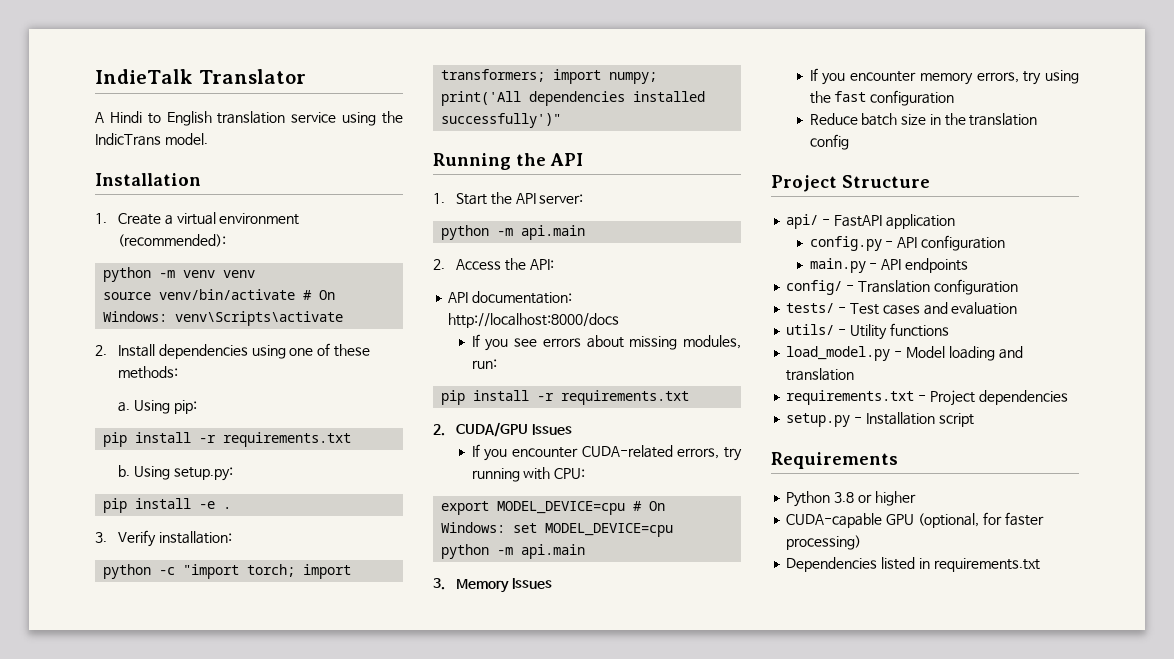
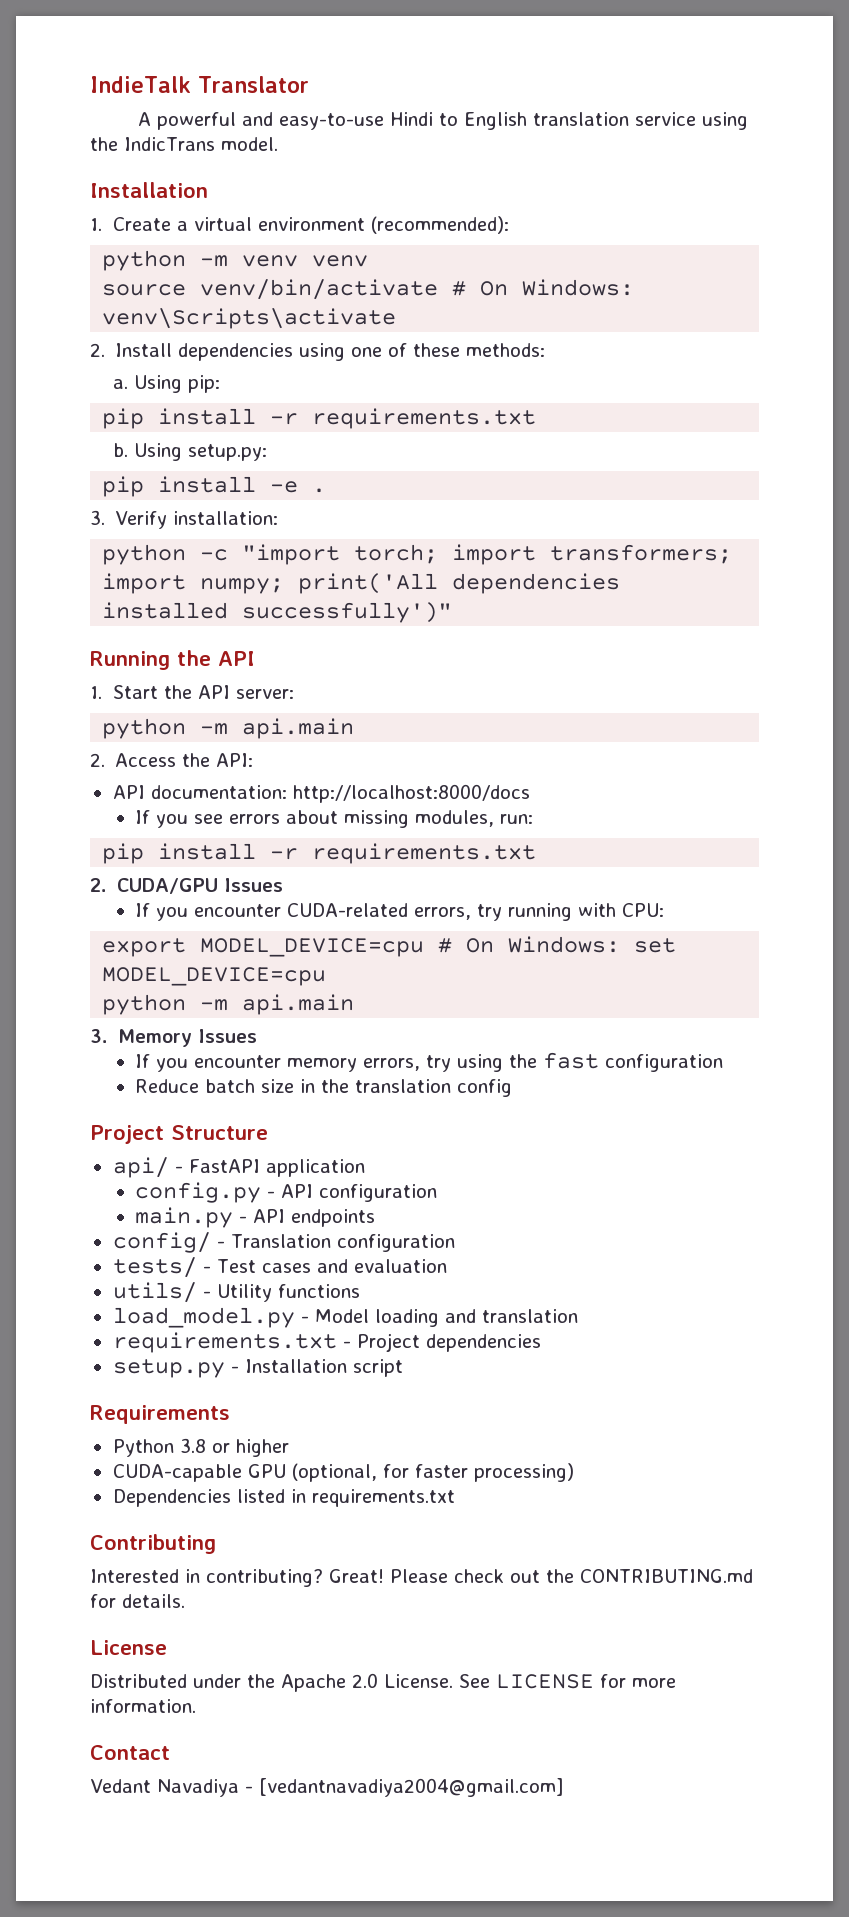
- A Hindi to English translation service using the IndicTrans model.
+ A powerful and easy-to-use Hindi to English translation service using the IndicTrans model.
+ Contributing
+ Interested in contributing? Great! Please check out the CONTRIBUTING.md for details.
+ License
+ Distributed under the Apache 2.0 License. See LICENSE for more information.
+ Contact
+ Vedant Navadiya - [vedantnavadiya2004@gmail.com]

